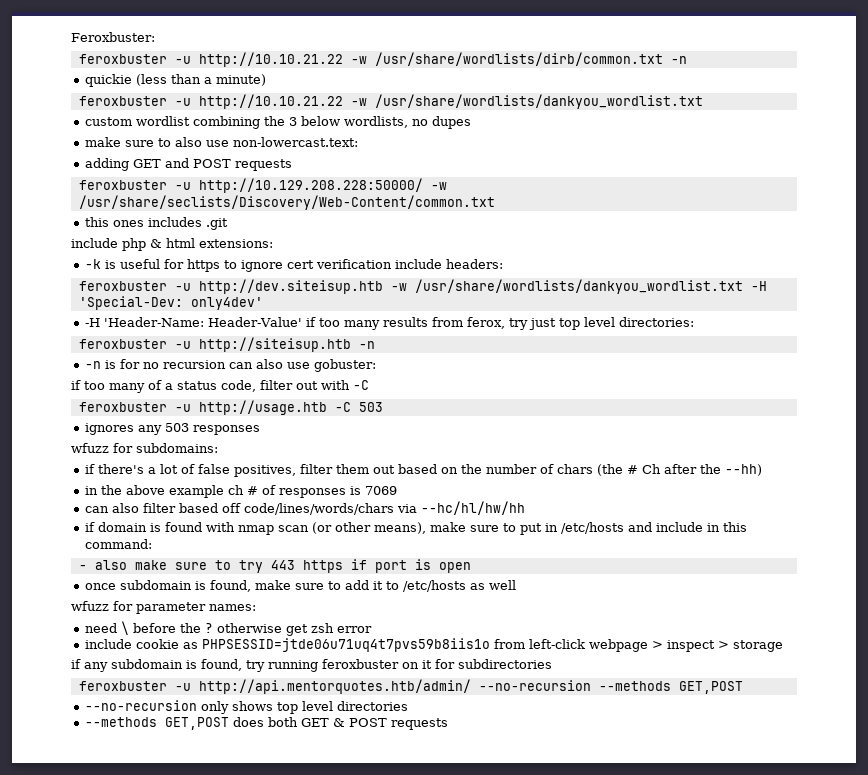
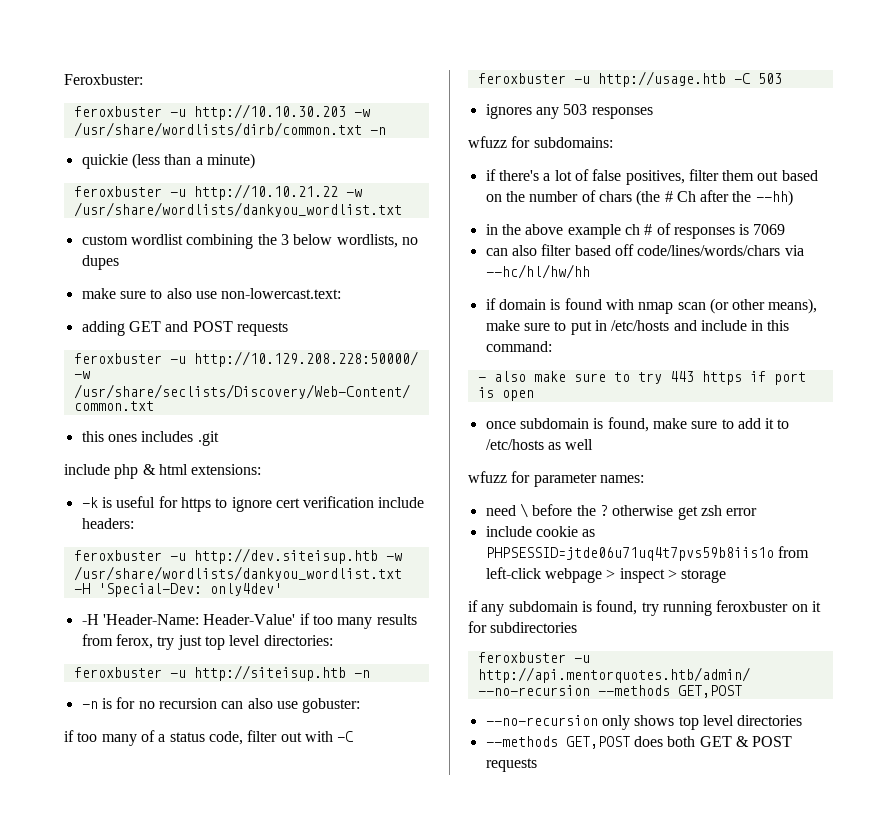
- feroxbuster -u http://10.10.21.22 -w /usr/share/wordlists/dirb/common.txt -n
+ feroxbuster -u http://10.10.30.203 -w /usr/share/wordlists/dirb/common.txt -n

